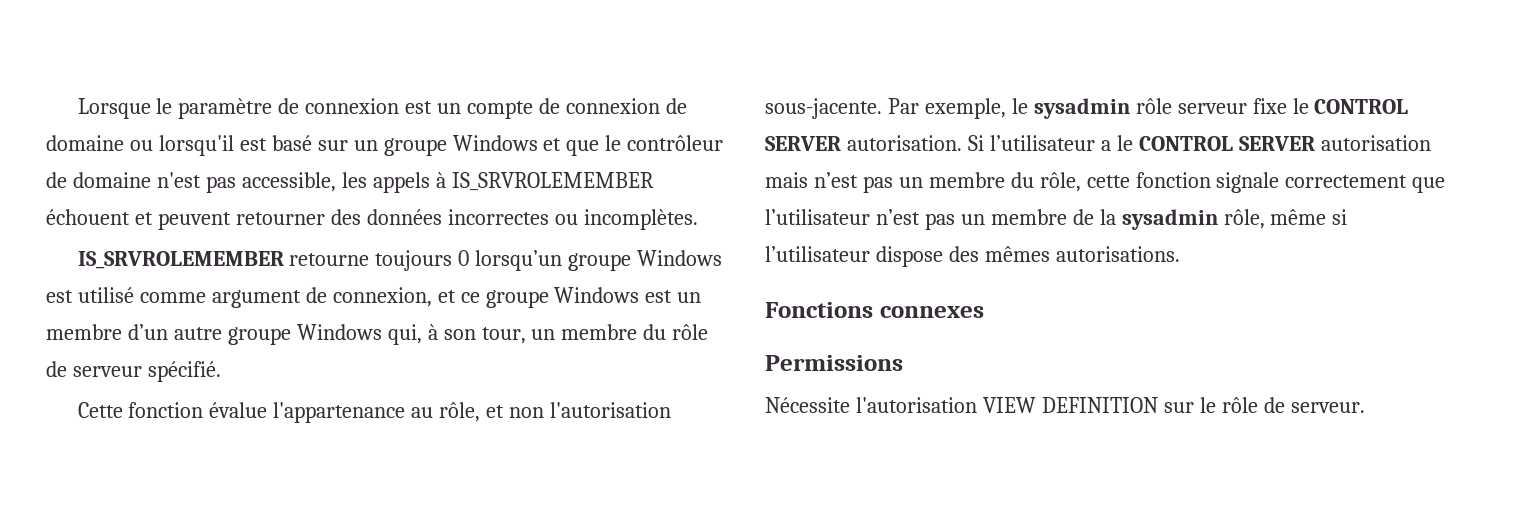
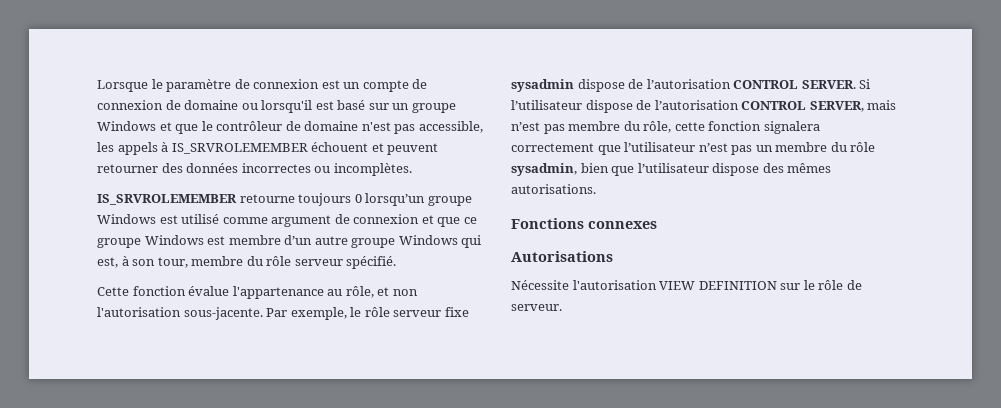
- IS_SRVROLEMEMBER retourne toujours 0 lorsqu’un groupe Windows est utilisé comme argument de connexion, et ce groupe Windows est un membre d’un autre groupe Windows qui, à son tour, un membre du rôle de serveur spécifié.
+ IS_SRVROLEMEMBER retourne toujours 0 lorsqu’un groupe Windows est utilisé comme argument de connexion et que ce groupe Windows est membre d’un autre groupe Windows qui est, à son tour, membre du rôle serveur spécifié.
- Par exemple, le sysadmin rôle serveur fixe le CONTROL SERVER autorisation. Si l’utilisateur a le CONTROL SERVER autorisation mais n’est pas un membre du rôle, cette fonction signale correctement que l’utilisateur n’est pas un membre de la sysadmin rôle, même si l’utilisateur dispose des mêmes autorisations.
+ Par exemple, le rôle serveur fixe sysadmin dispose de l’autorisation CONTROL SERVER. Si l’utilisateur dispose de l’autorisation CONTROL SERVER, mais n’est pas membre du rôle, cette fonction signalera correctement que l’utilisateur n’est pas un membre du rôle sysadmin, bien que l’utilisateur dispose des mêmes autorisations.
- Permissions
+ Autorisations

